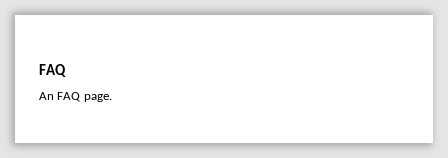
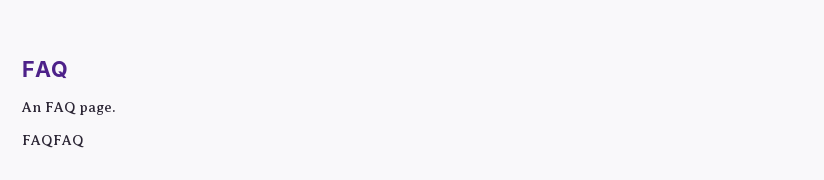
+ FAQFAQ

